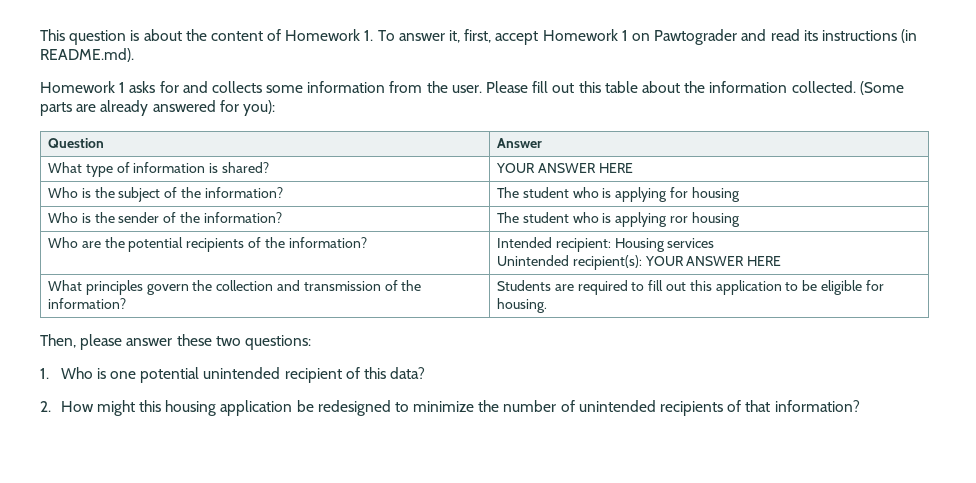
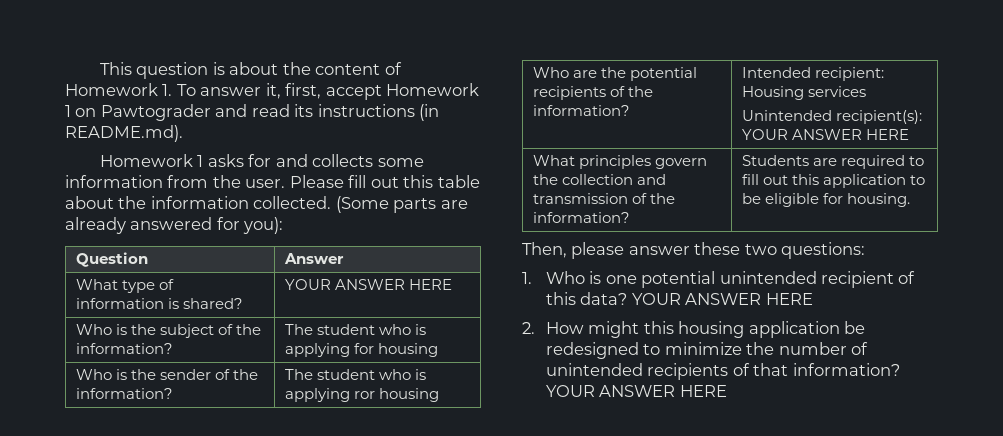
- 1. Who is one potential unintended recipient of this data?
+ 1. Who is one potential unintended recipient of this data? YOUR ANSWER HERE
- 2. How might this housing application be redesigned to minimize the number of unintended recipients of that information?
+ 2. How might this housing application be redesigned to minimize the number of unintended recipients of that information? YOUR ANSWER HERE

